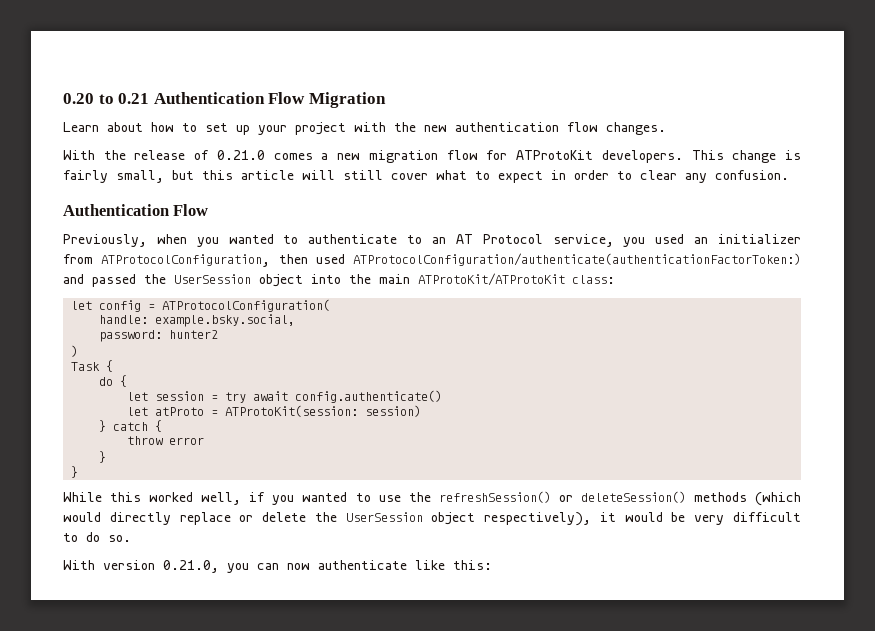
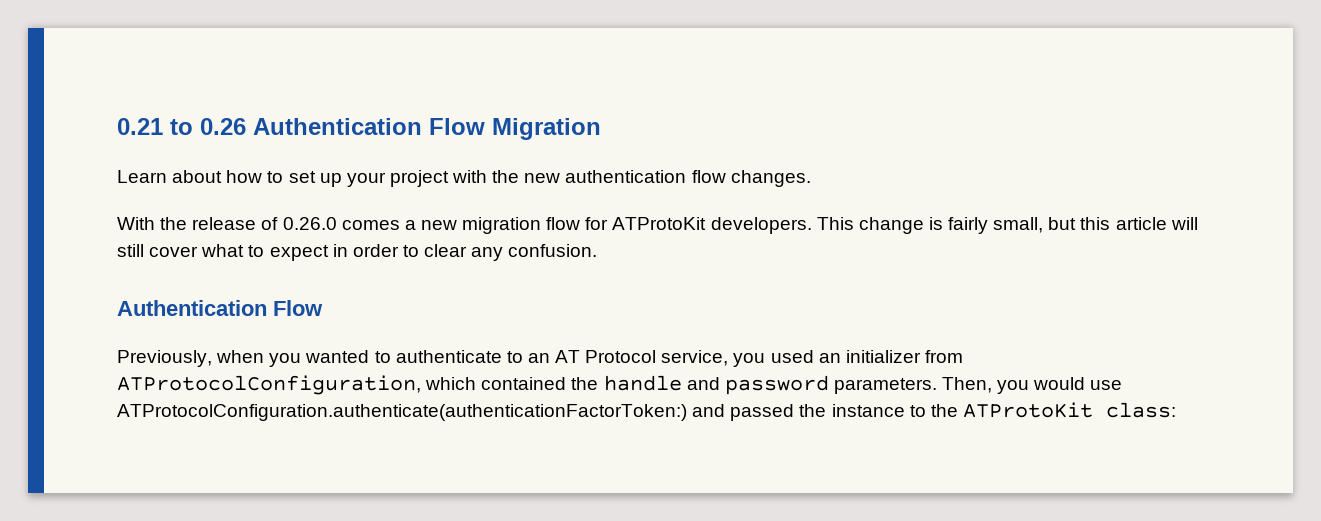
- 0.20 to 0.21 Authentication Flow Migration
+ 0.21 to 0.26 Authentication Flow Migration
- With the release of 0.21.0 comes a new migration flow for ATProtoKit developers.
+ With the release of 0.26.0 comes a new migration flow for ATProtoKit developers.
- Previously, when you wanted to authenticate to an AT Protocol service, you used an initializer from ATProtocolConfiguration, then used ATProtocolConfiguration/authenticate(authenticationFactorToken:) and passed the UserSession object into the main ATProtoKit/ATProtoKit class:
- let config = ATProtocolConfiguration(
- handle: example.bsky.social,
- password: hunter2
- )
- Task {
- do {
- let session = try await config.authenticate()
- let atProto = ATProtoKit(session: session)
- } catch {
- throw error
- }
- }
- While this worked well, if you wanted to use the refreshSession() or deleteSession() methods (which would directly replace or delete the UserSession object respectively), it would be very difficult to do so.
- With version 0.21.0, you can now authenticate like this:
+ Previously, when you wanted to authenticate to an AT Protocol service, you used an initializer from ATProtocolConfiguration, which contained the handle and password parameters. Then, you would use ATProtocolConfiguration.authenticate(authenticationFactorToken:) and passed the instance to the ATProtoKit class:

